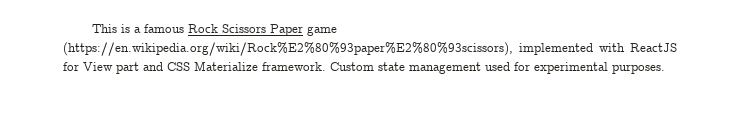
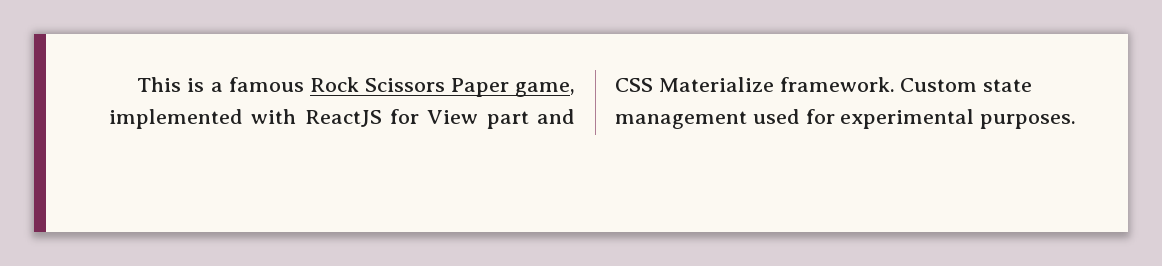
- This is a famous Rock Scissors Paper game (https://en.wikipedia.org/wiki/Rock%E2%80%93paper%E2%80%93scissors), implemented with ReactJS for View part and CSS Materialize framework.
+ This is a famous Rock Scissors Paper game, implemented with ReactJS for View part and CSS Materialize framework.

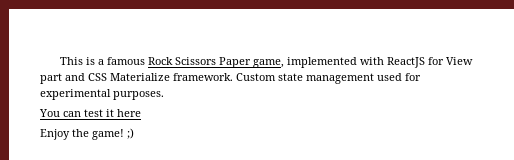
+ You can test it here
+ Enjoy the game! ;)

